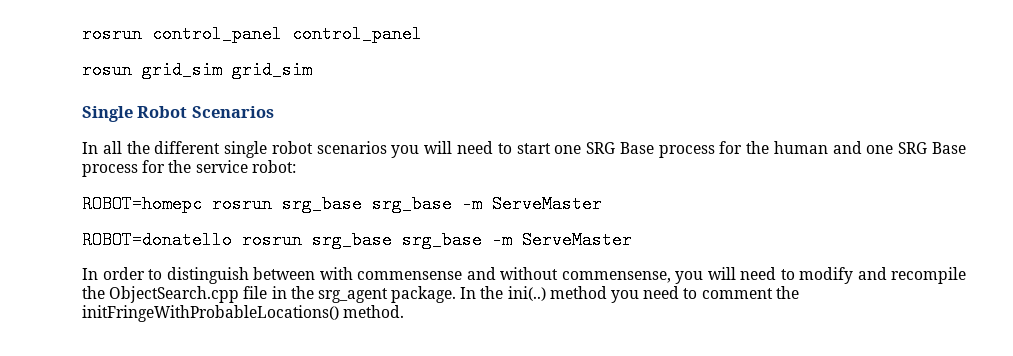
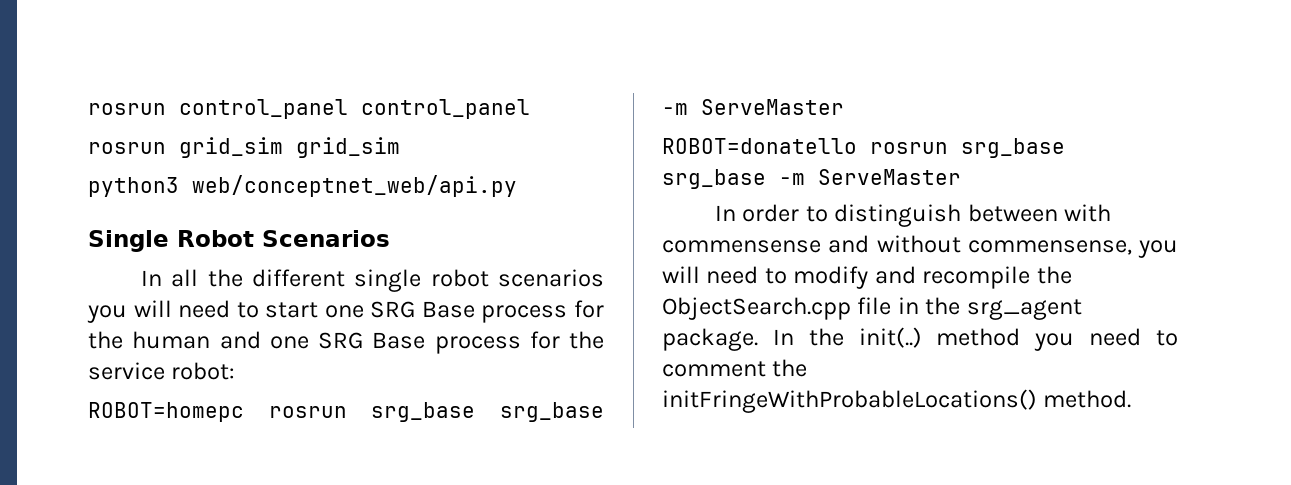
- rosun grid_sim grid_sim
+ rosrun grid_sim grid_sim
+ python3 web/conceptnet_web/api.py
- In the ini(..) method you need to comment the initFringeWithProbableLocations() method.
+ In the init(..) method you need to comment the initFringeWithProbableLocations() method.

